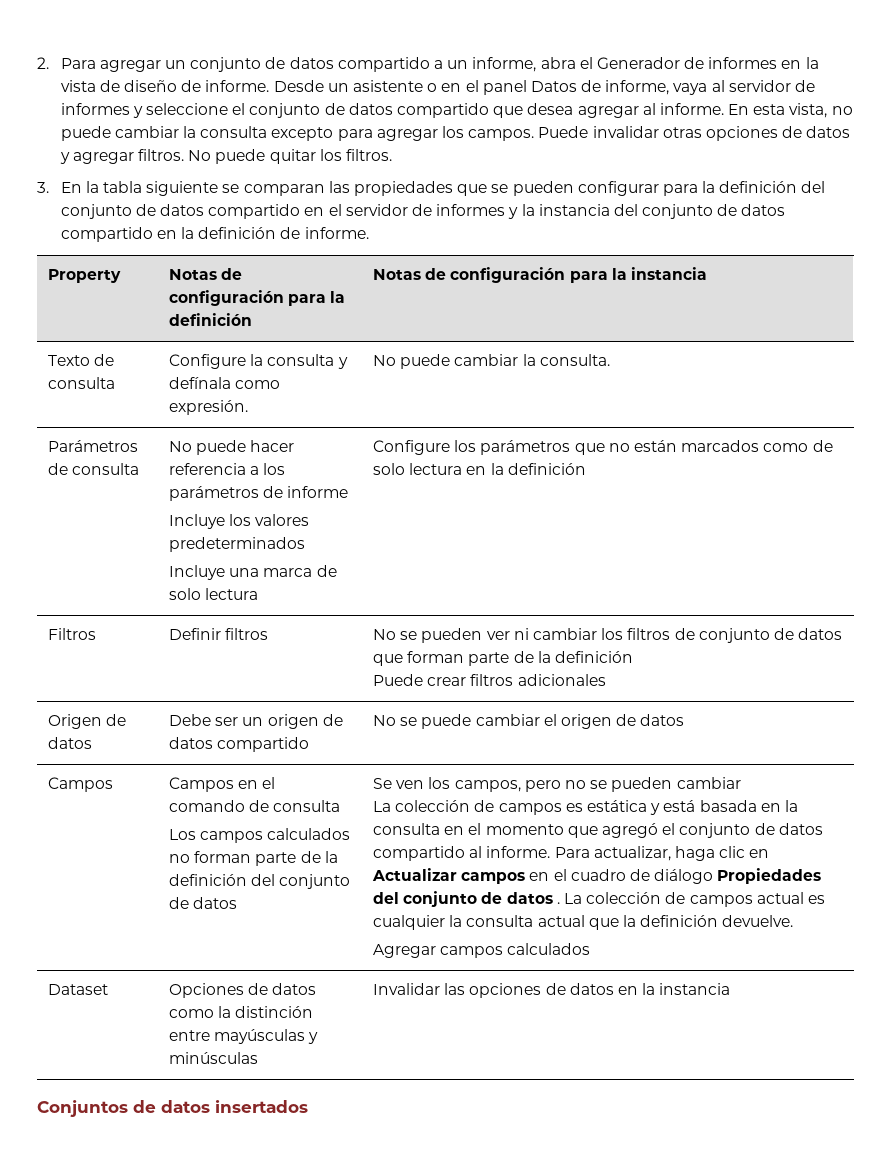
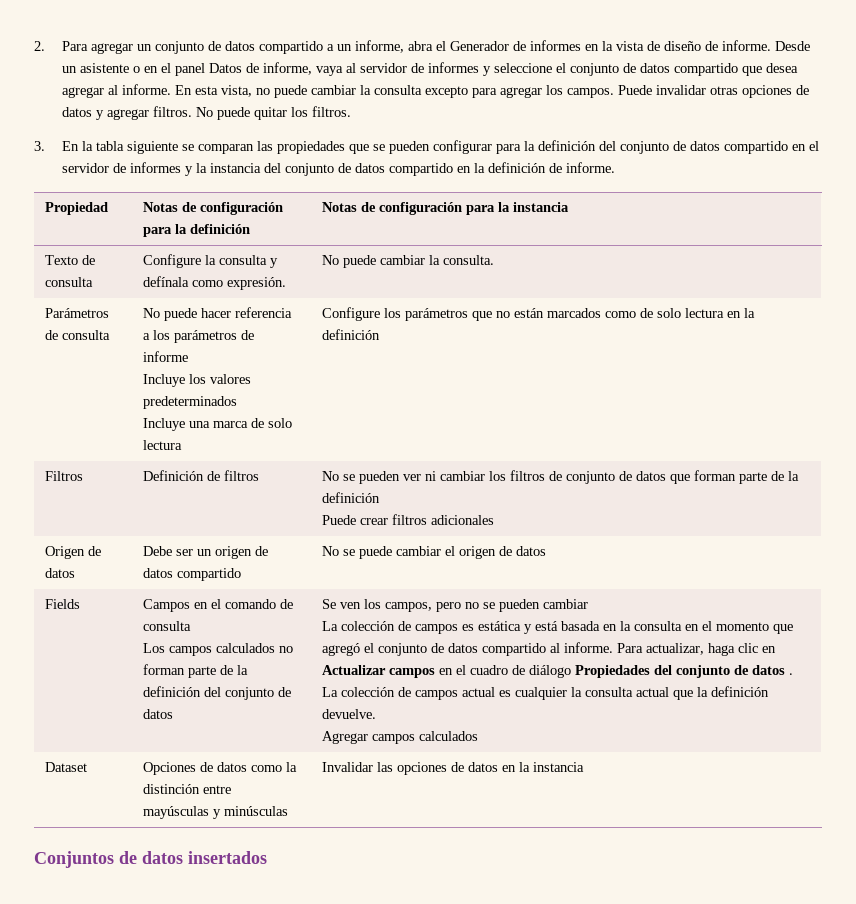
- Property | Notas de configuración para la definición | Notas de configuración para la instancia
+ Propiedad | Notas de configuración para la definición | Notas de configuración para la instancia
- Filtros | Definir filtros | No se pueden ver ni cambiar los filtros de conjunto de datos que forman parte de la definición
+ Filtros | Definición de filtros | No se pueden ver ni cambiar los filtros de conjunto de datos que forman parte de la definición
  Origen de datos | Debe ser un origen de datos compartido | No se puede cambiar el origen de datos
- Campos
+ Fields

